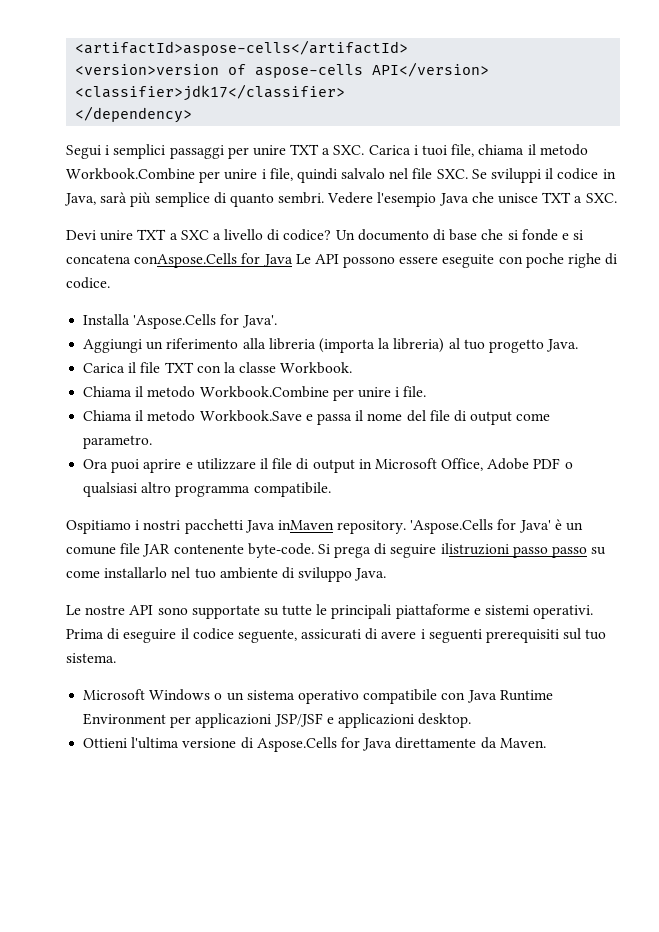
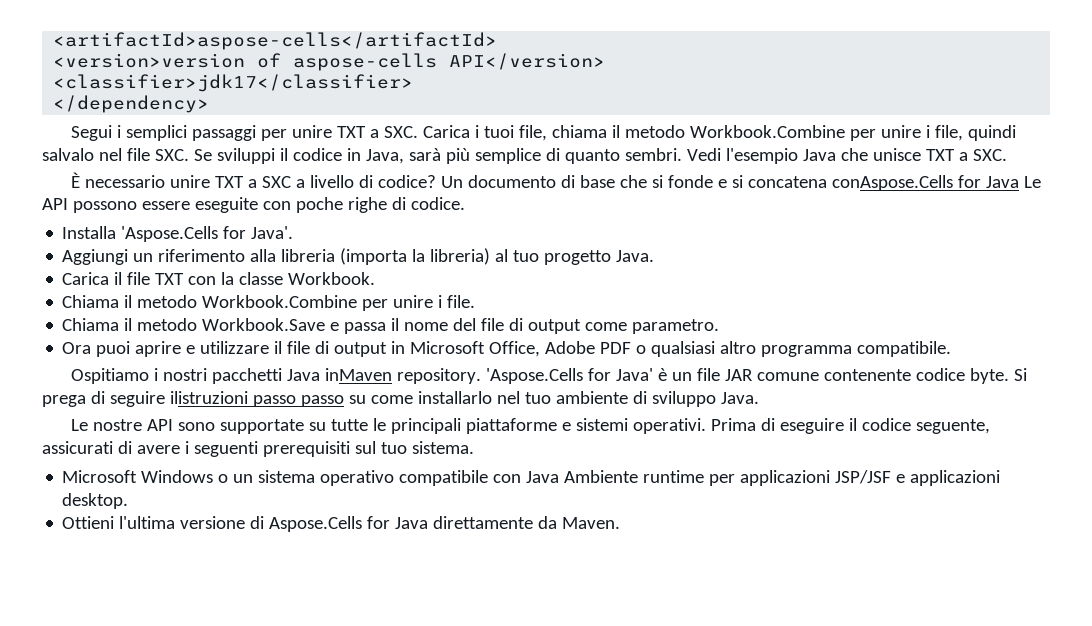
- Vedere l'esempio Java che unisce TXT a SXC.
+ Vedi l'esempio Java che unisce TXT a SXC.
- Devi unire TXT a SXC a livello di codice?
+ È necessario unire TXT a SXC a livello di codice?
- 'Aspose.Cells for Java' è un comune file JAR contenente byte-code.
+ 'Aspose.Cells for Java' è un file JAR comune contenente codice byte.
- Microsoft Windows o un sistema operativo compatibile con Java Runtime Environment per applicazioni JSP/JSF e applicazioni desktop.
+ Microsoft Windows o un sistema operativo compatibile con Java Ambiente runtime per applicazioni JSP/JSF e applicazioni desktop.

